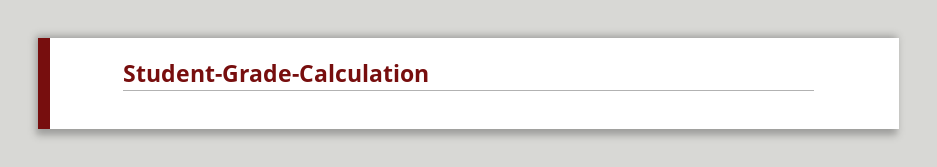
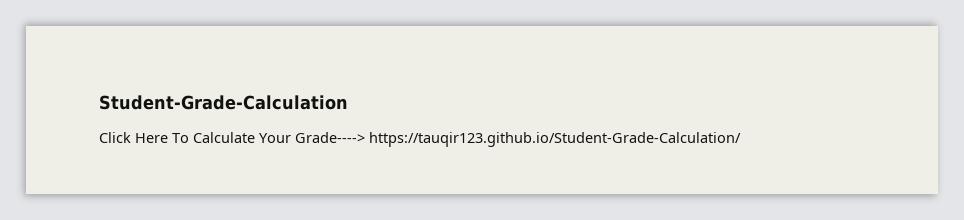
+ Click Here To Calculate Your Grade----> https://tauqir123.github.io/Student-Grade-Calculation/

